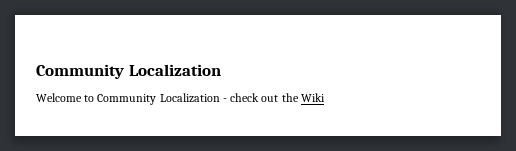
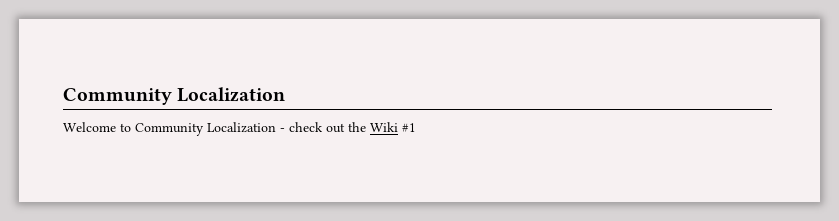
- Welcome to Community Localization - check out the Wiki
+ Welcome to Community Localization - check out the Wiki #1

